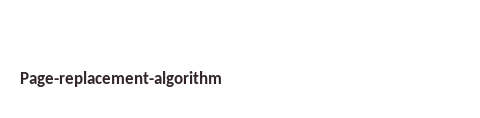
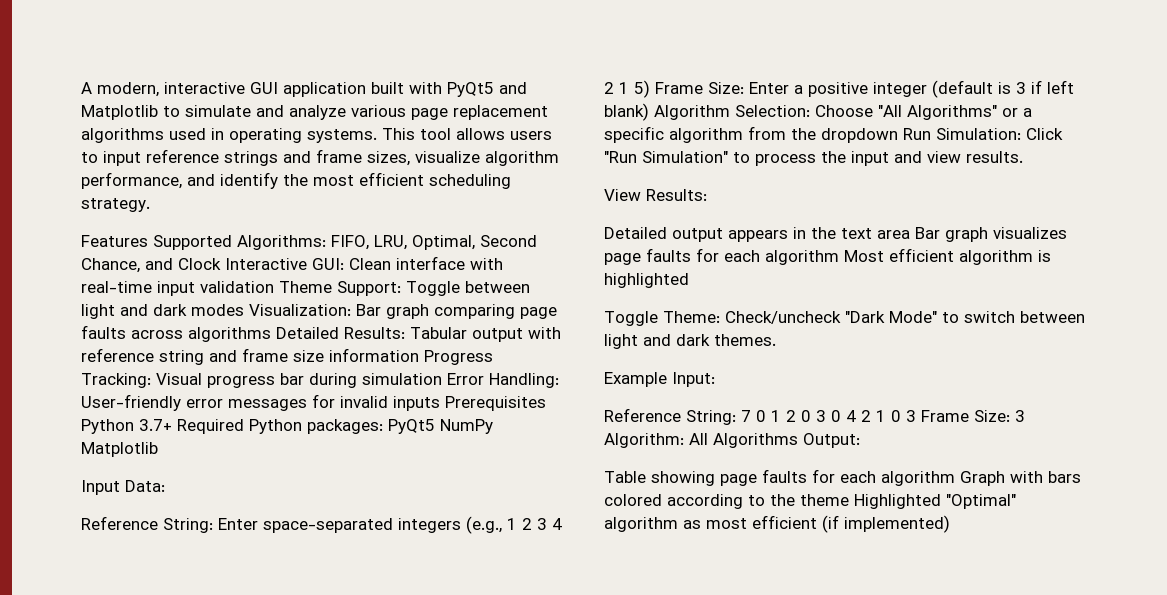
- Page-replacement-algorithm
+ A modern, interactive GUI application built with PyQt5 and Matplotlib to simulate and analyze various page replacement algorithms used in operating systems. This tool allows users to input reference strings and frame sizes, visualize algorithm performance, and identify the most efficient scheduling strategy.
+ Features Supported Algorithms: FIFO, LRU, Optimal, Second Chance, and Clock Interactive GUI: Clean interface with real-time input validation Theme Support: Toggle between light and dark modes Visualization: Bar graph comparing page faults across algorithms Detailed Results: Tabular output with reference string and frame size information Progress Tracking: Visual progress bar during simulation Error Handling: User-friendly error messages for invalid inputs Prerequisites Python 3.7+ Required Python packages: PyQt5 NumPy Matplotlib
+ Input Data:
+ Reference String: Enter space-separated integers (e.g., 1 2 3 4 2 1 5) Frame Size: Enter a positive integer (default is 3 if left blank) Algorithm Selection: Choose "All Algorithms" or a specific algorithm from the dropdown Run Simulation: Click "Run Simulation" to process the input and view results.
+ View Results:
+ Detailed output appears in the text area Bar graph visualizes page faults for each algorithm Most efficient algorithm is highlighted
+ Toggle Theme: Check/uncheck "Dark Mode" to switch between light and dark themes.
+ Example Input:
+ Reference String: 7 0 1 2 0 3 0 4 2 1 0 3 Frame Size: 3 Algorithm: All Algorithms Output:
+ Table showing page faults for each algorithm Graph with bars colored according to the theme Highlighted "Optimal" algorithm as most efficient (if implemented)

